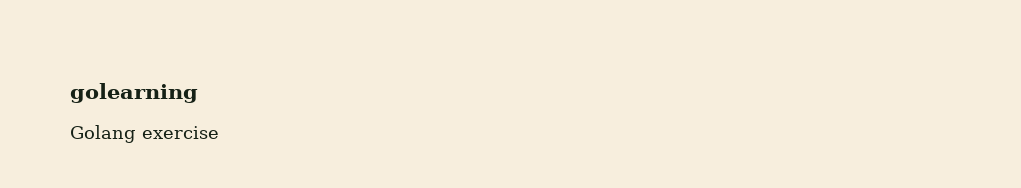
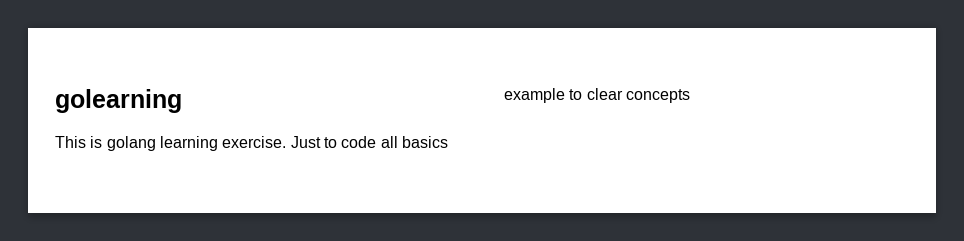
- Golang exercise
+ This is golang learning exercise. Just to code all basics example to clear concepts

